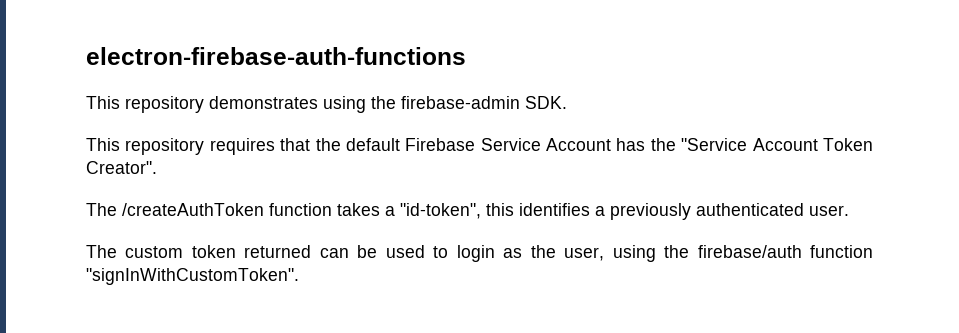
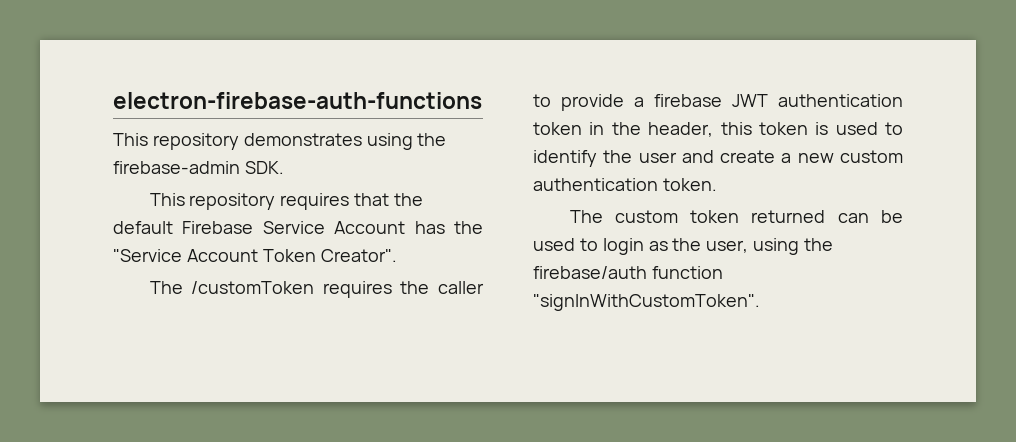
- The /createAuthToken function takes a "id-token", this identifies a previously authenticated user.
+ The /customToken requires the caller to provide a firebase JWT authentication token in the header, this token is used to identify the user and create a new custom authentication token.

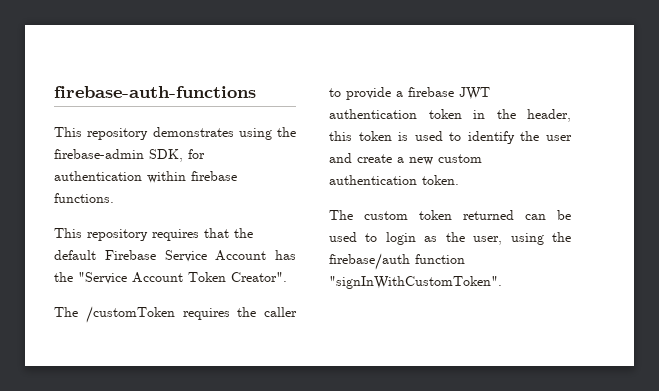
- electron-firebase-auth-functions
+ firebase-auth-functions
- This repository demonstrates using the firebase-admin SDK.
+ This repository demonstrates using the firebase-admin SDK, for authentication within firebase functions.

